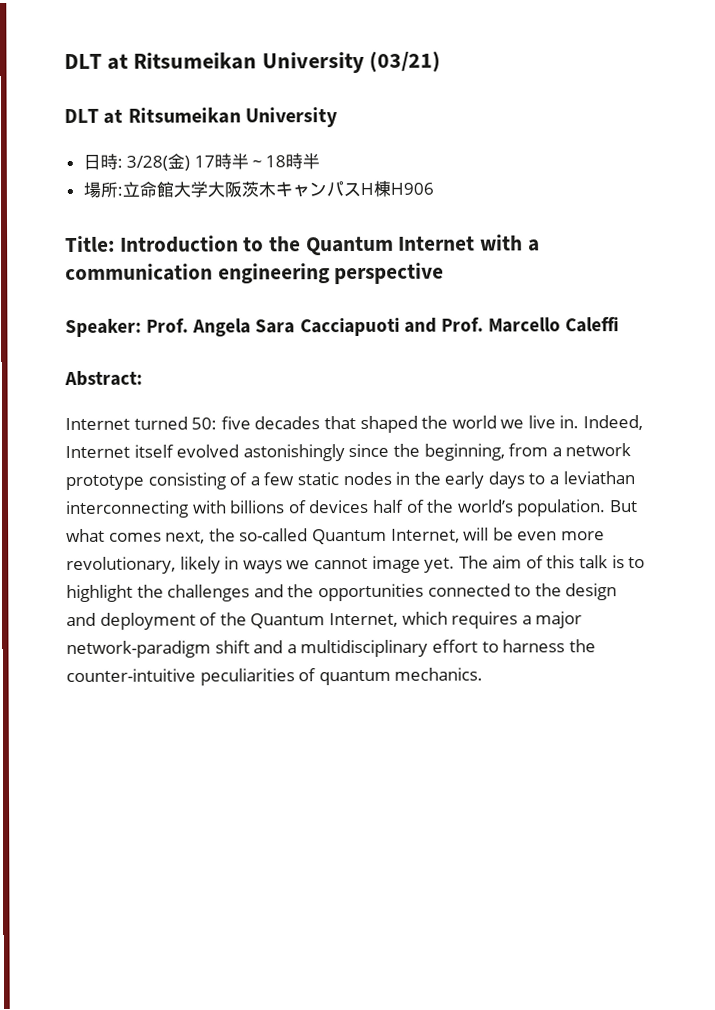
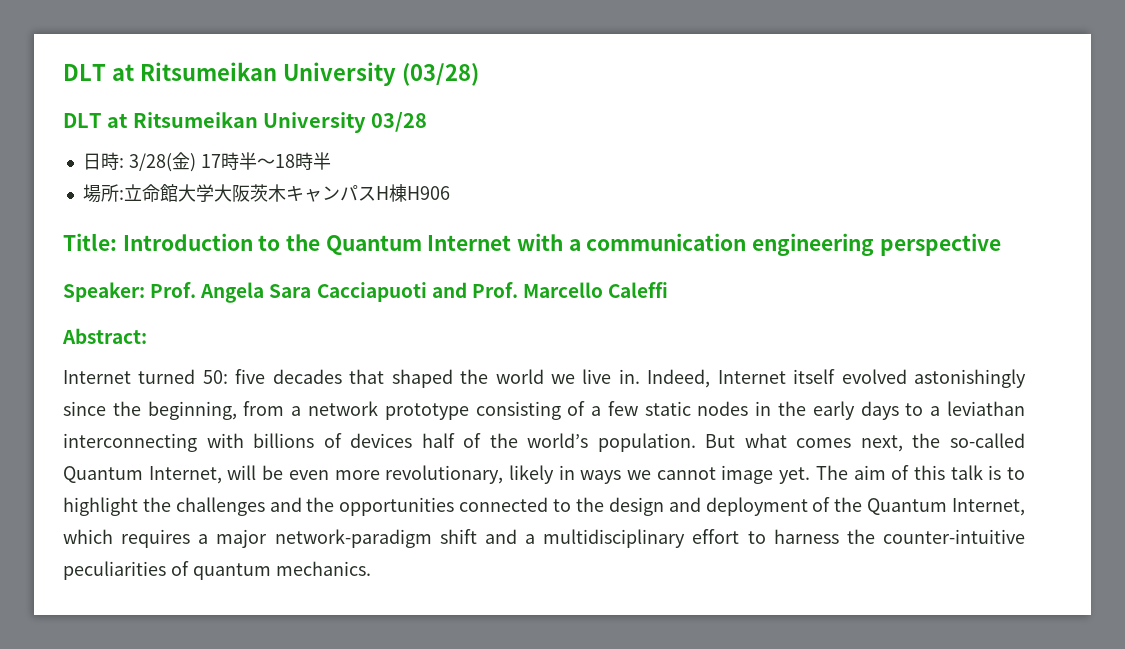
- DLT at Ritsumeikan University (03/21)
- DLT at Ritsumeikan University
+ DLT at Ritsumeikan University (03/28)
+ DLT at Ritsumeikan University 03/28

